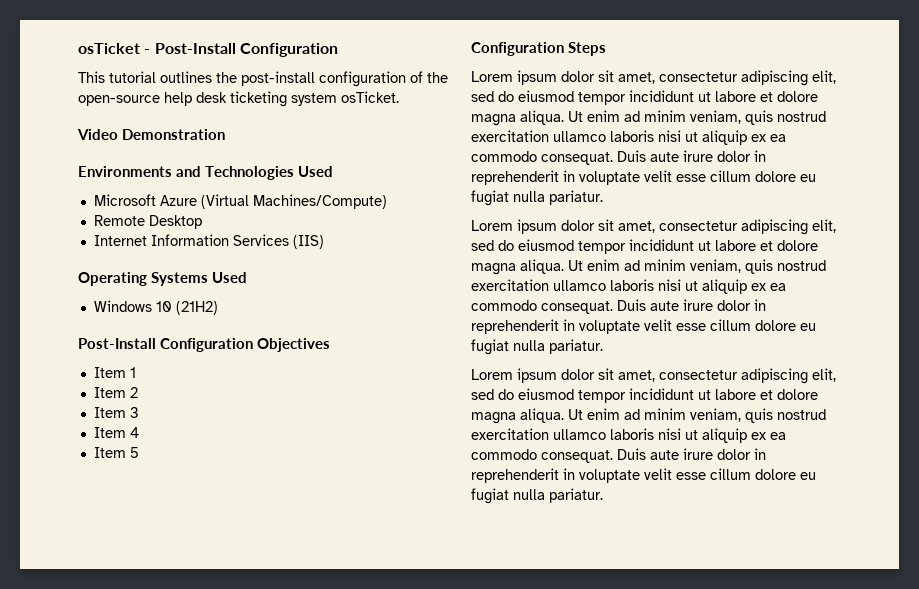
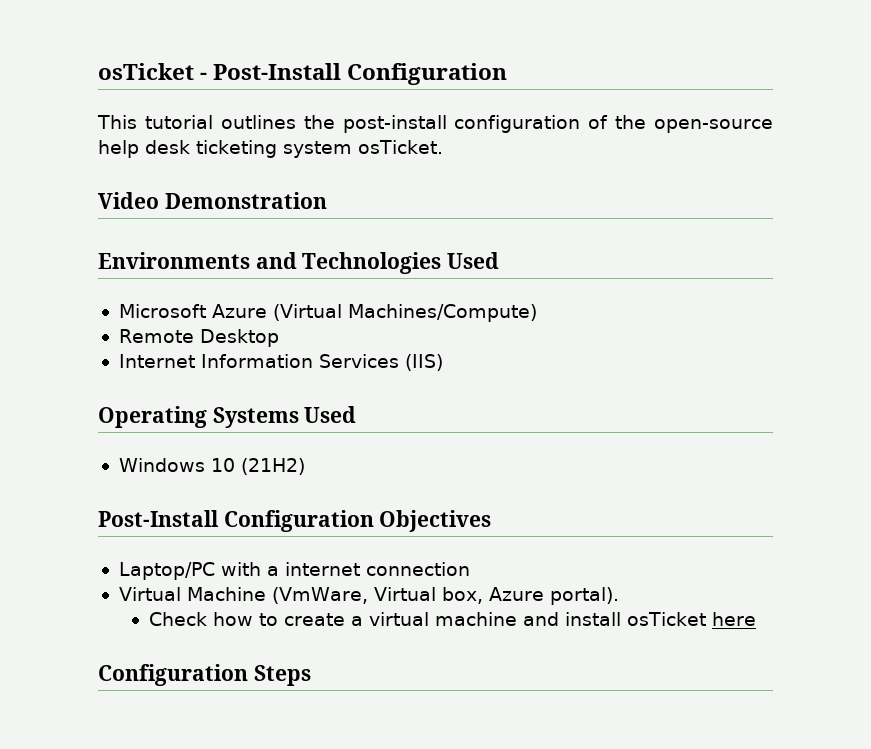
- Item 1
- Item 2
- Item 3
- Item 4
- Item 5
+ Laptop/PC with a internet connection
+ Virtual Machine (VmWare, Virtual box, Azure portal).
+ Check how to create a virtual machine and install osTicket here
  Configuration Steps
- Lorem ipsum dolor sit amet, consectetur adipiscing elit, sed do eiusmod tempor incididunt ut labore et dolore magna aliqua. Ut enim ad minim veniam, quis nostrud exercitation ullamco laboris nisi ut aliquip ex ea commodo consequat. Duis aute irure dolor in reprehenderit in voluptate velit esse cillum dolore eu fugiat nulla pariatur.
- Lorem ipsum dolor sit amet, consectetur adipiscing elit, sed do eiusmod tempor incididunt ut labore et dolore magna aliqua. Ut enim ad minim veniam, quis nostrud exercitation ullamco laboris nisi ut aliquip ex ea commodo consequat. Duis aute irure dolor in reprehenderit in voluptate velit esse cillum dolore eu fugiat nulla pariatur.
- Lorem ipsum dolor sit amet, consectetur adipiscing elit, sed do eiusmod tempor incididunt ut labore et dolore magna aliqua. Ut enim ad minim veniam, quis nostrud exercitation ullamco laboris nisi ut aliquip ex ea commodo consequat. Duis aute irure dolor in reprehenderit in voluptate velit esse cillum dolore eu fugiat nulla pariatur.

